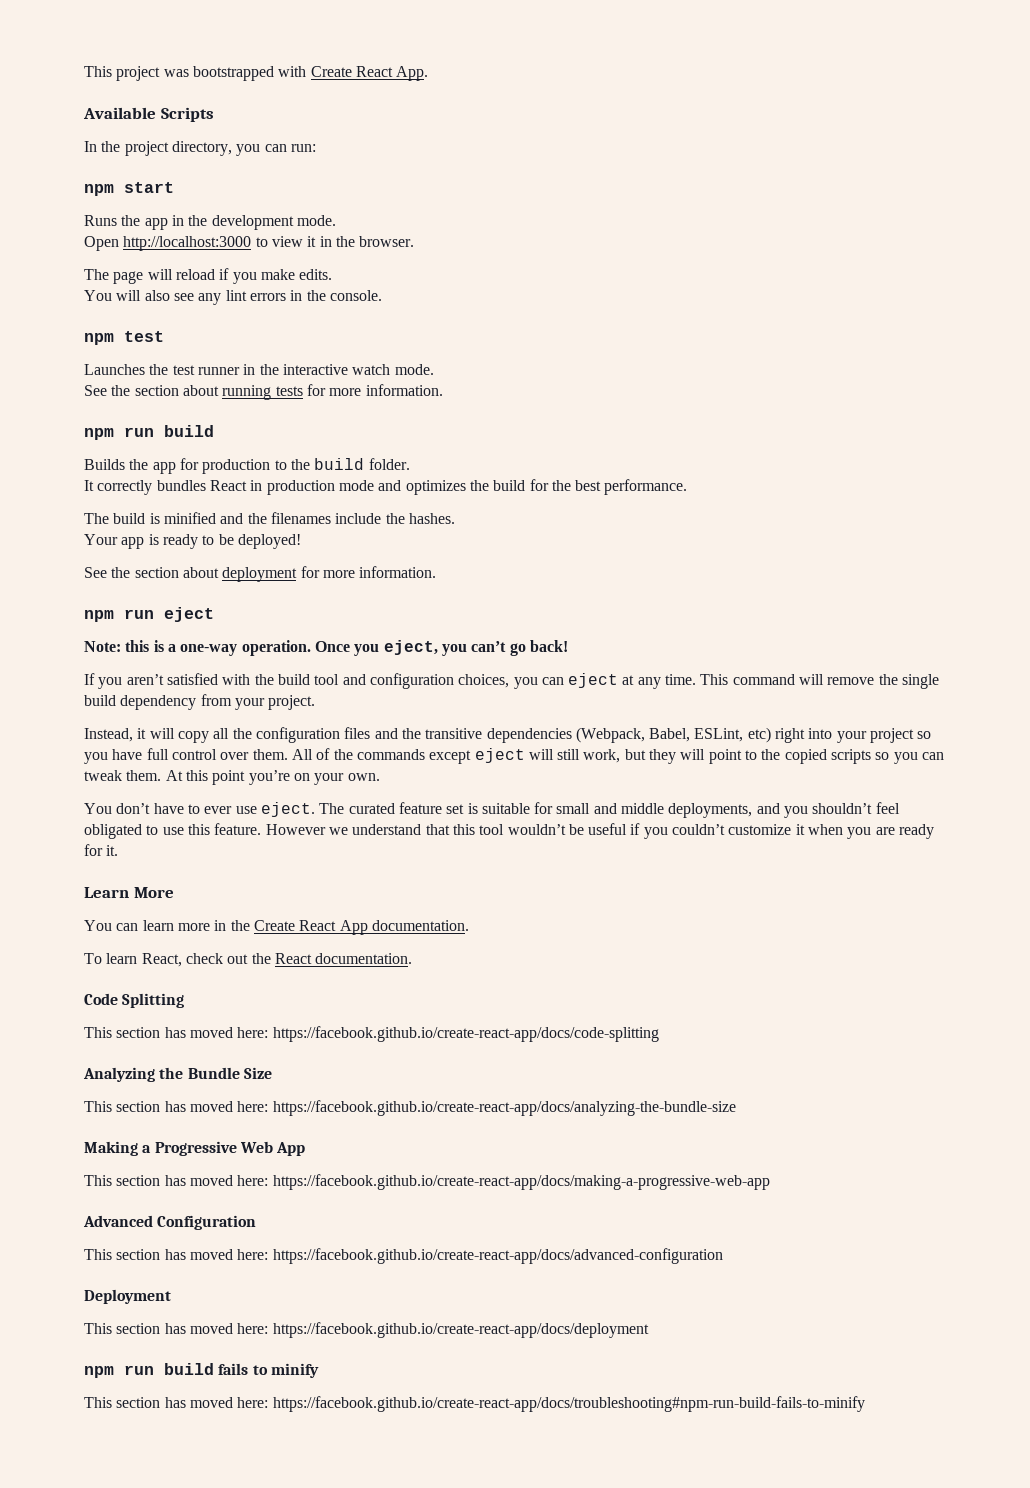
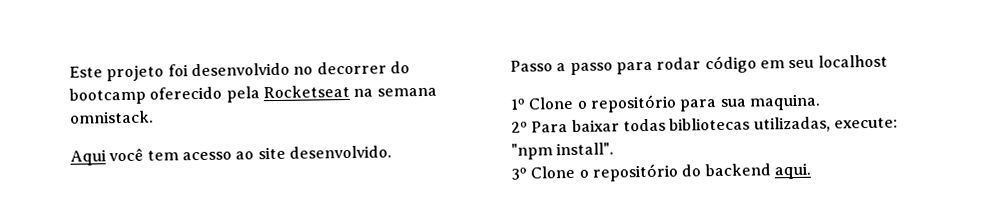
- This project was bootstrapped with Create React App.
- Available Scripts
- In the project directory, you can run:
- npm start
- Runs the app in the development mode.
- Open http://localhost:3000 to view it in the browser.
- The page will reload if you make edits.
- You will also see any lint errors in the console.
- npm test
- Launches the test runner in the interactive watch mode.
- See the section about running tests for more information.
- npm run build
- Builds the app for production to the build folder.
- It correctly bundles React in production mode and optimizes the build for the best performance.
- The build is minified and the filenames include the hashes.
- Your app is ready to be deployed!
- See the section about deployment for more information.
- npm run eject
- Note: this is a one-way operation. Once you eject, you can’t go back!
- If you aren’t satisfied with the build tool and configuration choices, you can eject at any time. This command will remove the single build dependency from your project.
- Instead, it will copy all the configuration files and the transitive dependencies (Webpack, Babel, ESLint, etc) right into your project so you have full control over them. All of the commands except eject will still work, but they will point to the copied scripts so you can tweak them. At this point you’re on your own.
- You don’t have to ever use eject. The curated feature set is suitable for small and middle deployments, and you shouldn’t feel obligated to use this feature. However we understand that this tool wouldn’t be useful if you couldn’t customize it when you are ready for it.
- Learn More
- You can learn more in the Create React App documentation.
- To learn React, check out the React documentation.
- Code Splitting
- This section has moved here: https://facebook.github.io/create-react-app/docs/code-splitting
- Analyzing the Bundle Size
- This section has moved here: https://facebook.github.io/create-react-app/docs/analyzing-the-bundle-size
- Making a Progressive Web App
- This section has moved here: https://facebook.github.io/create-react-app/docs/making-a-progressive-web-app
- Advanced Configuration
- This section has moved here: https://facebook.github.io/create-react-app/docs/advanced-configuration
- Deployment
- This section has moved here: https://facebook.github.io/create-react-app/docs/deployment
- npm run build fails to minify
- This section has moved here: https://facebook.github.io/create-react-app/docs/troubleshooting#npm-run-build-fails-to-minify
+ Este projeto foi desenvolvido no decorrer do bootcamp oferecido pela Rocketseat na semana omnistack.
+ Aqui você tem acesso ao site desenvolvido.
+ Passo a passo para rodar código em seu localhost
+ 1º Clone o repositório para sua maquina.
+ 2º Para baixar todas bibliotecas utilizadas, execute: "npm install".
+ 3º Clone o repositório do backend aqui.

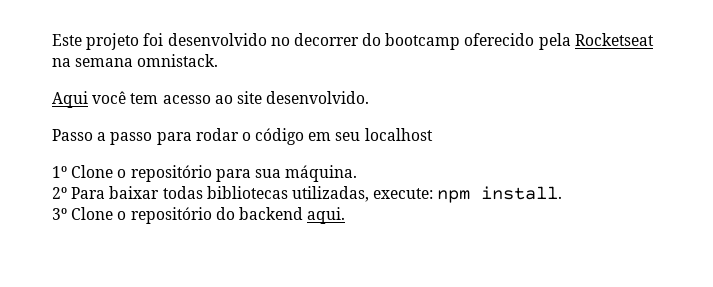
- Passo a passo para rodar código em seu localhost
+ Passo a passo para rodar o código em seu localhost
- 1º Clone o repositório para sua maquina.
+ 1º Clone o repositório para sua máquina.
- 2º Para baixar todas bibliotecas utilizadas, execute: "npm install".
+ 2º Para baixar todas bibliotecas utilizadas, execute: npm install.

